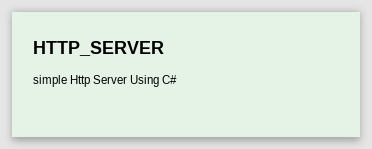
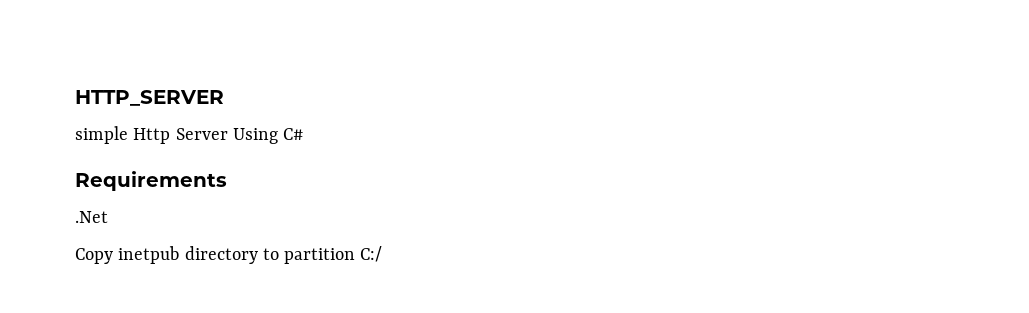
+ Requirements
+ .Net
+ Copy inetpub directory to partition C:/

